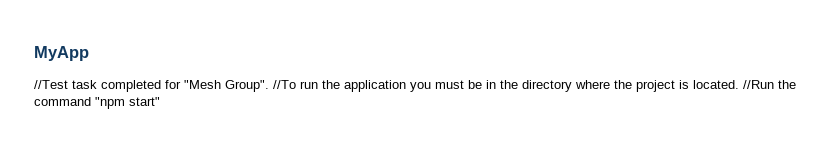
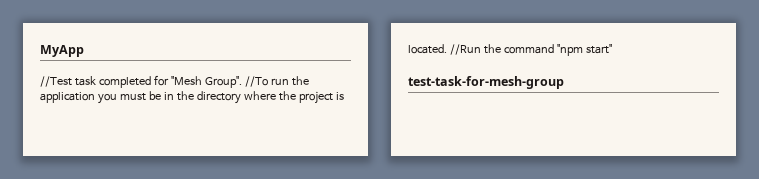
+ test-task-for-mesh-group

